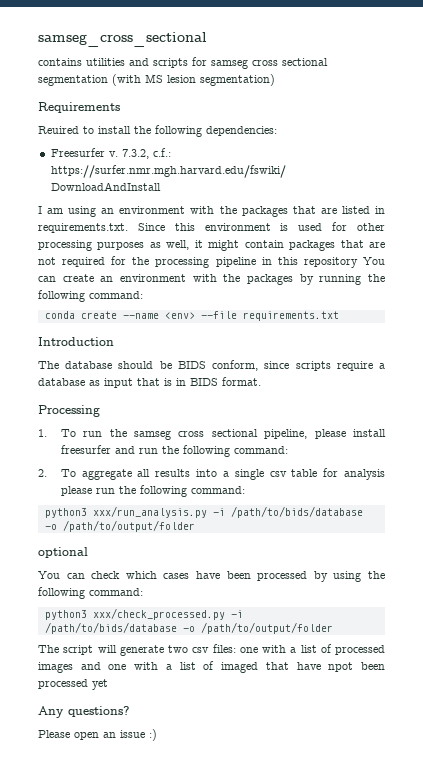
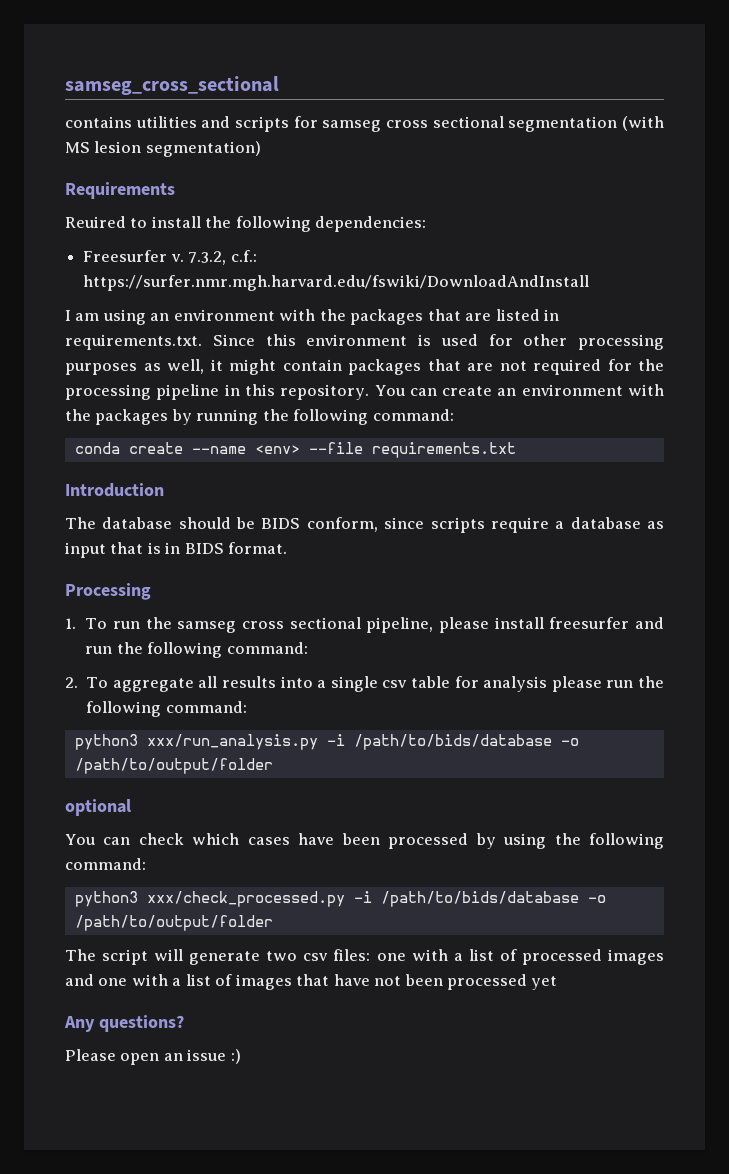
- I am using an environment with the packages that are listed in requirements.txt. Since this environment is used for other processing purposes as well, it might contain packages that are not required for the processing pipeline in this repository You can create an environment with the packages by running the following command:
+ I am using an environment with the packages that are listed in requirements.txt. Since this environment is used for other processing purposes as well, it might contain packages that are not required for the processing pipeline in this repository. You can create an environment with the packages by running the following command:
- The script will generate two csv files: one with a list of processed images and one with a list of imaged that have npot been processed yet
+ The script will generate two csv files: one with a list of processed images and one with a list of images that have not been processed yet

